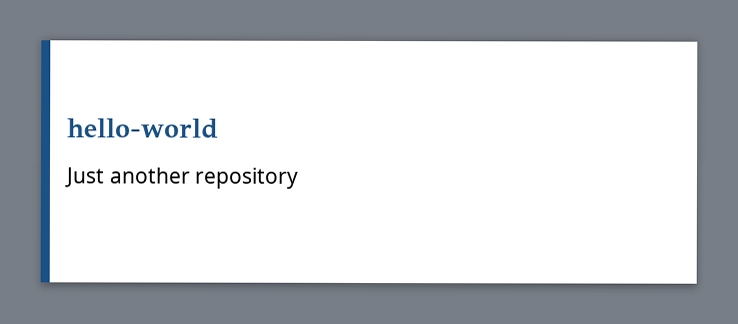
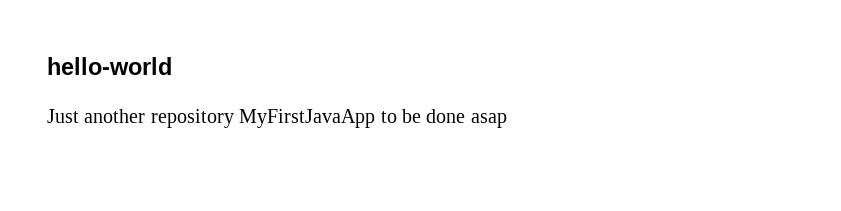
- Just another repository
+ Just another repository MyFirstJavaApp to be done asap

